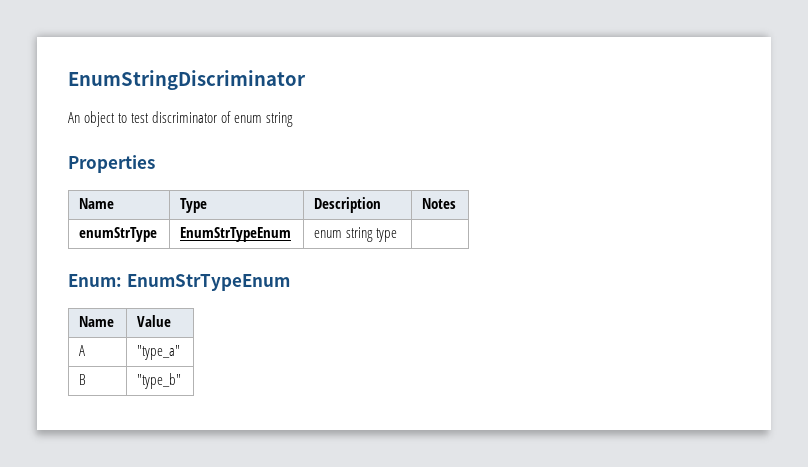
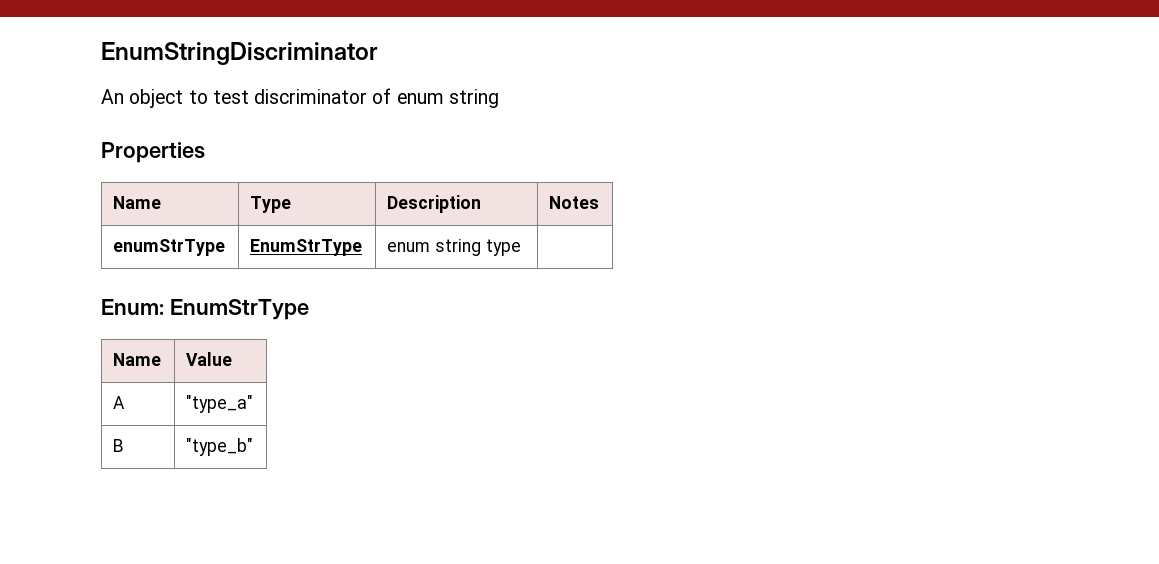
- enumStrType | EnumStrTypeEnum | enum string type |
+ enumStrType | EnumStrType | enum string type |
- Enum: EnumStrTypeEnum
+ Enum: EnumStrType

